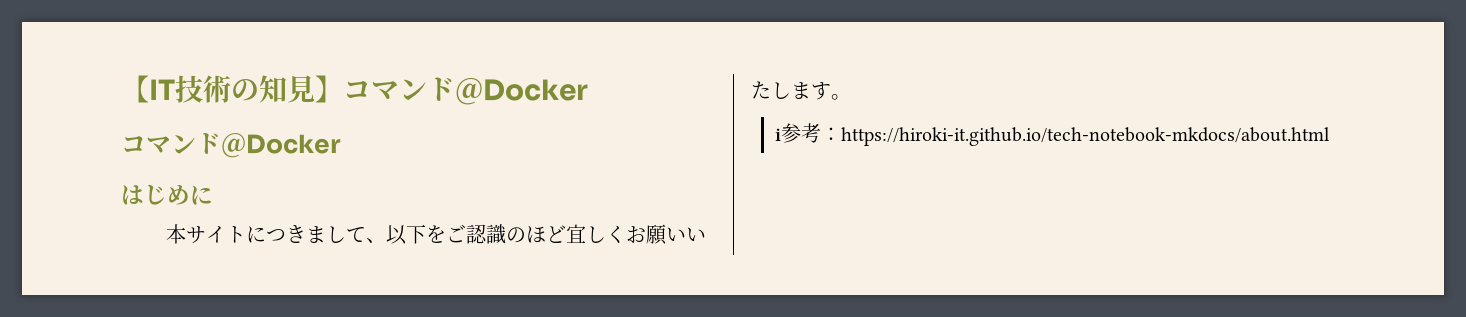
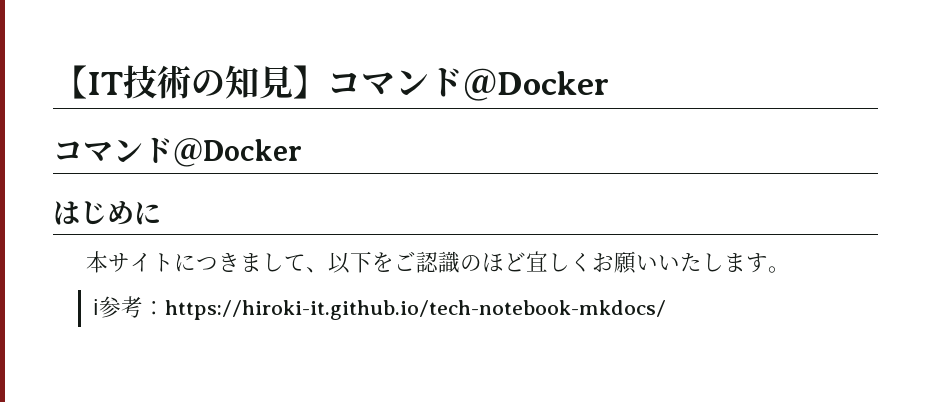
- ℹ参考：https://hiroki-it.github.io/tech-notebook-mkdocs/about.html
+ ℹ参考：https://hiroki-it.github.io/tech-notebook-mkdocs/

